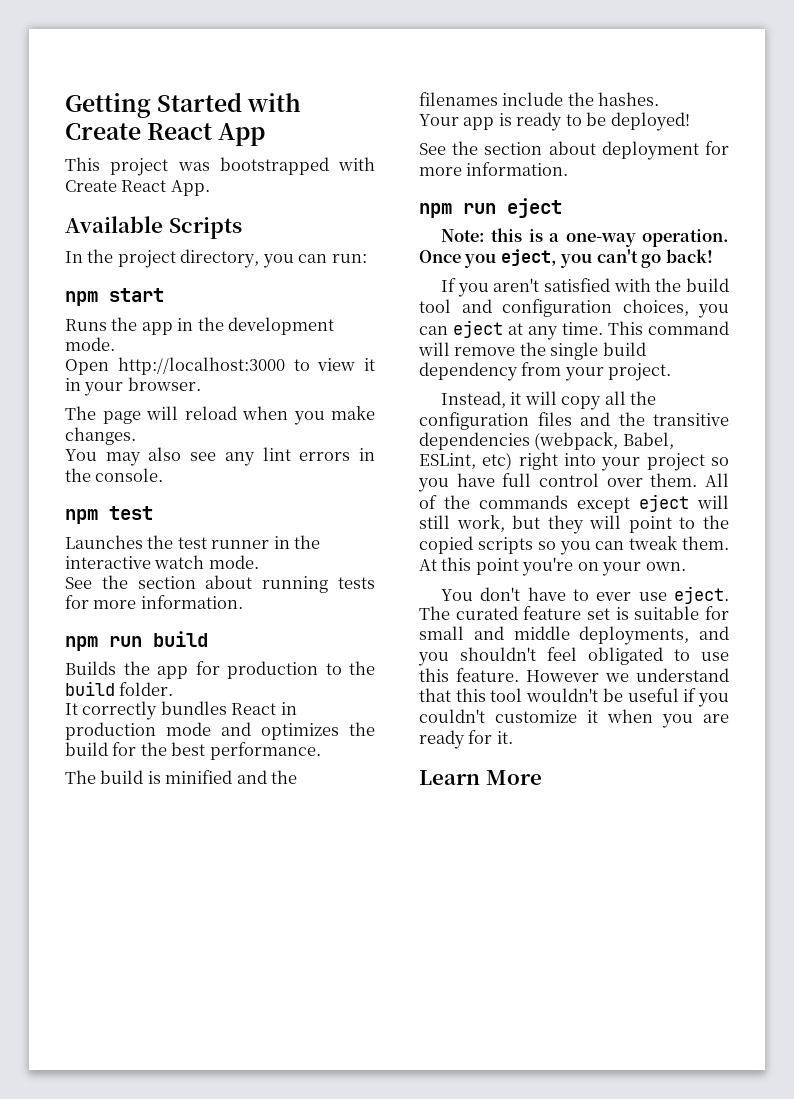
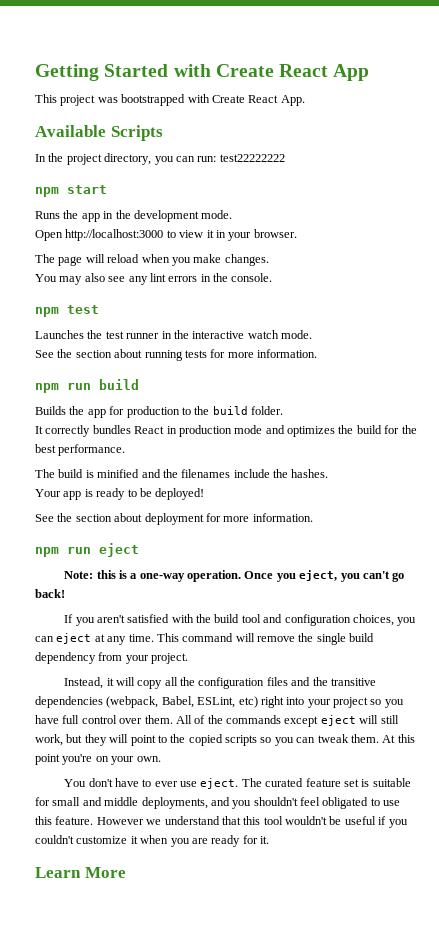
- In the project directory, you can run:
+ In the project directory, you can run: test22222222

